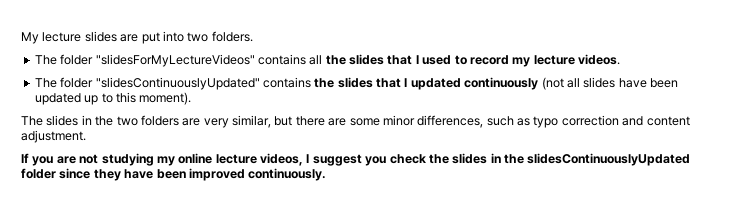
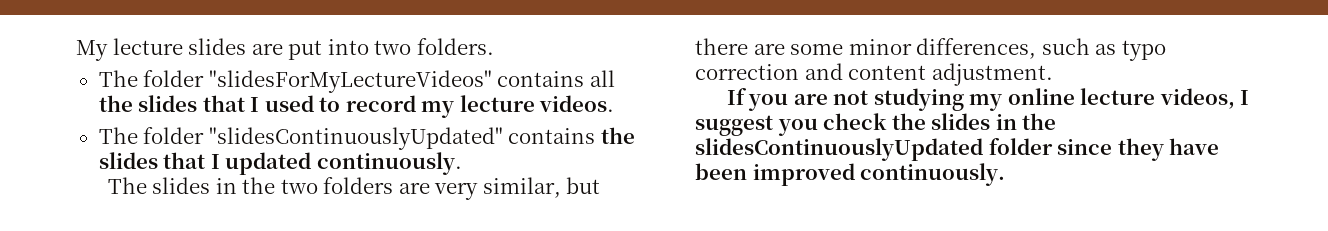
- The folder "slidesContinuouslyUpdated" contains the slides that I updated continuously (not all slides have been updated up to this moment).
+ The folder "slidesContinuouslyUpdated" contains the slides that I updated continuously.

